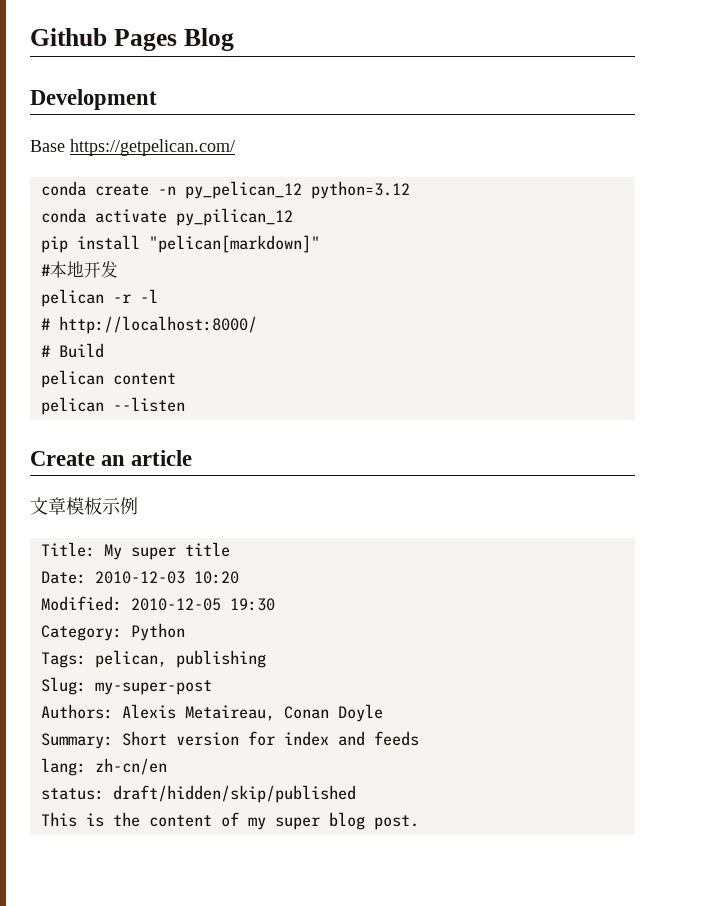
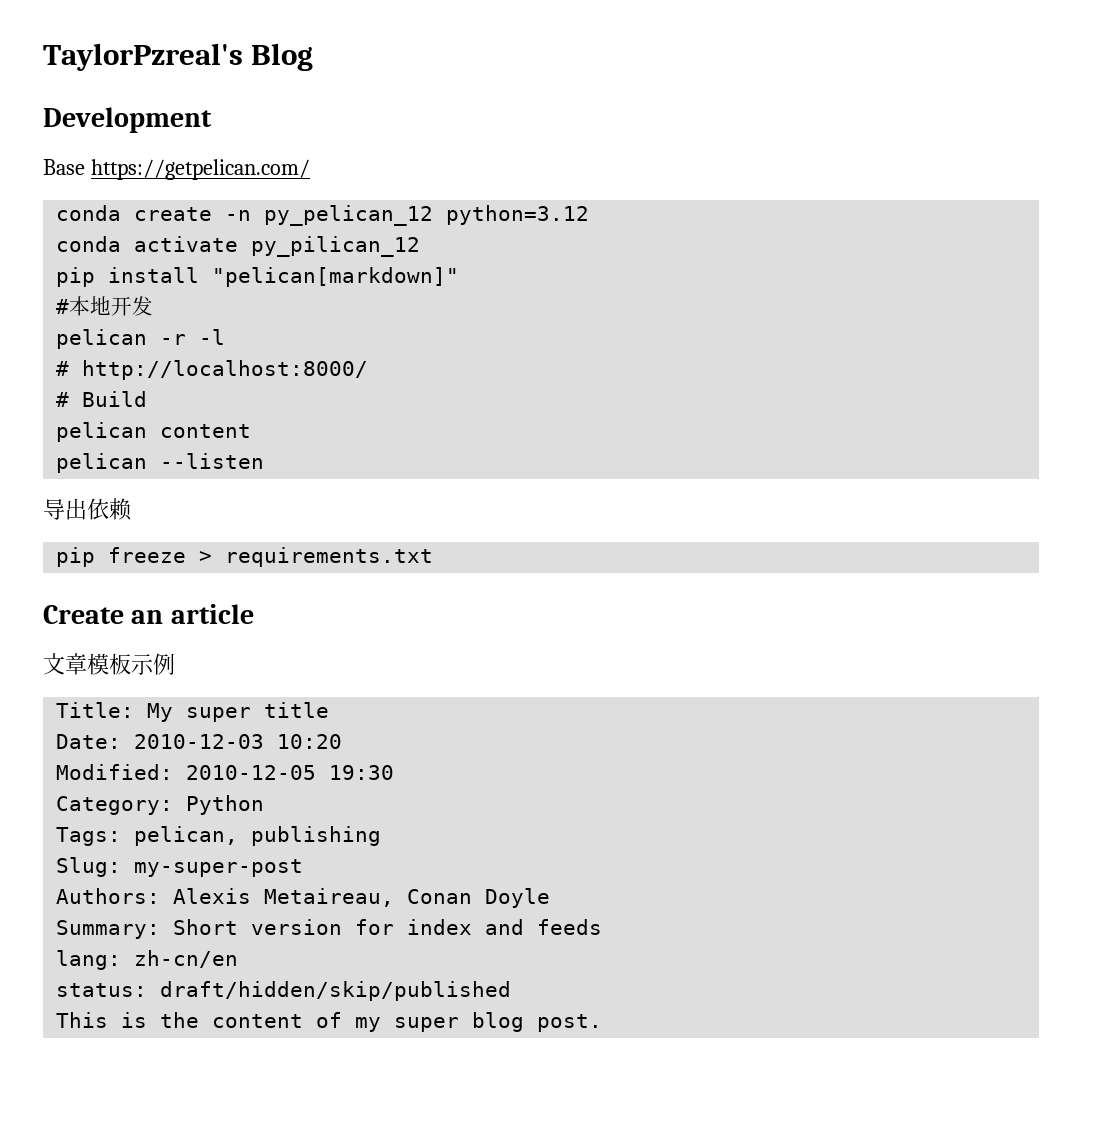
- Github Pages Blog
+ TaylorPzreal's Blog
+ 导出依赖
+ pip freeze > requirements.txt

